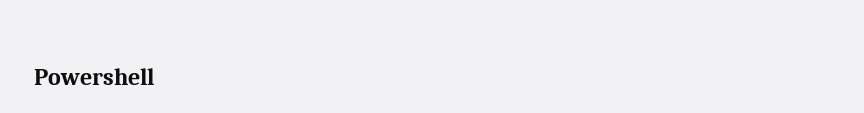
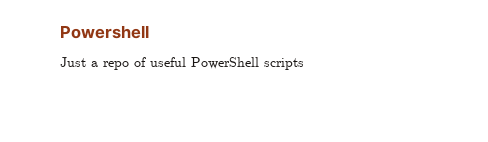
+ Just a repo of useful PowerShell scripts

